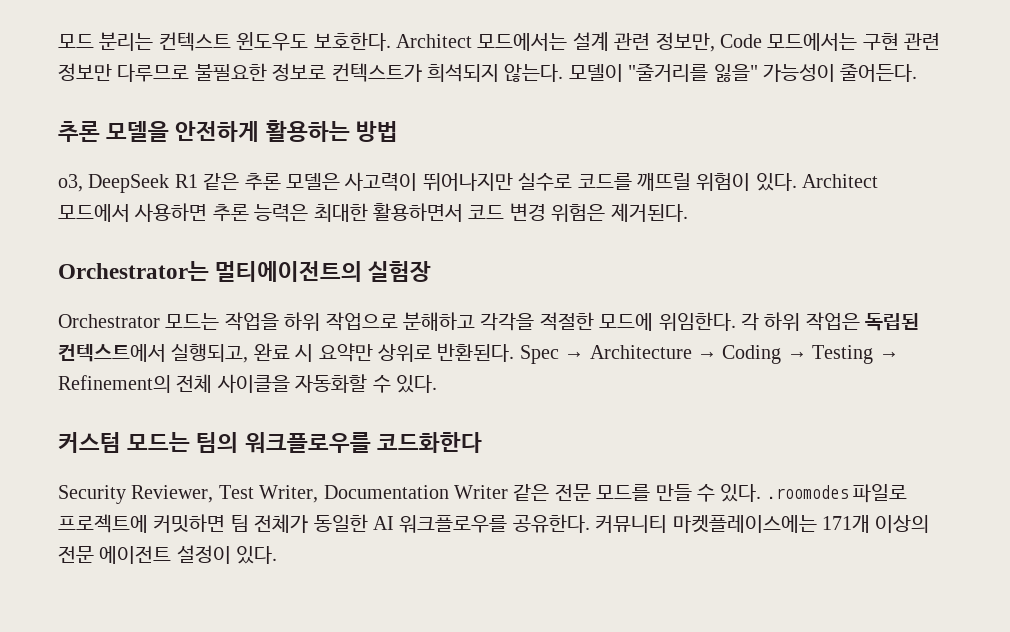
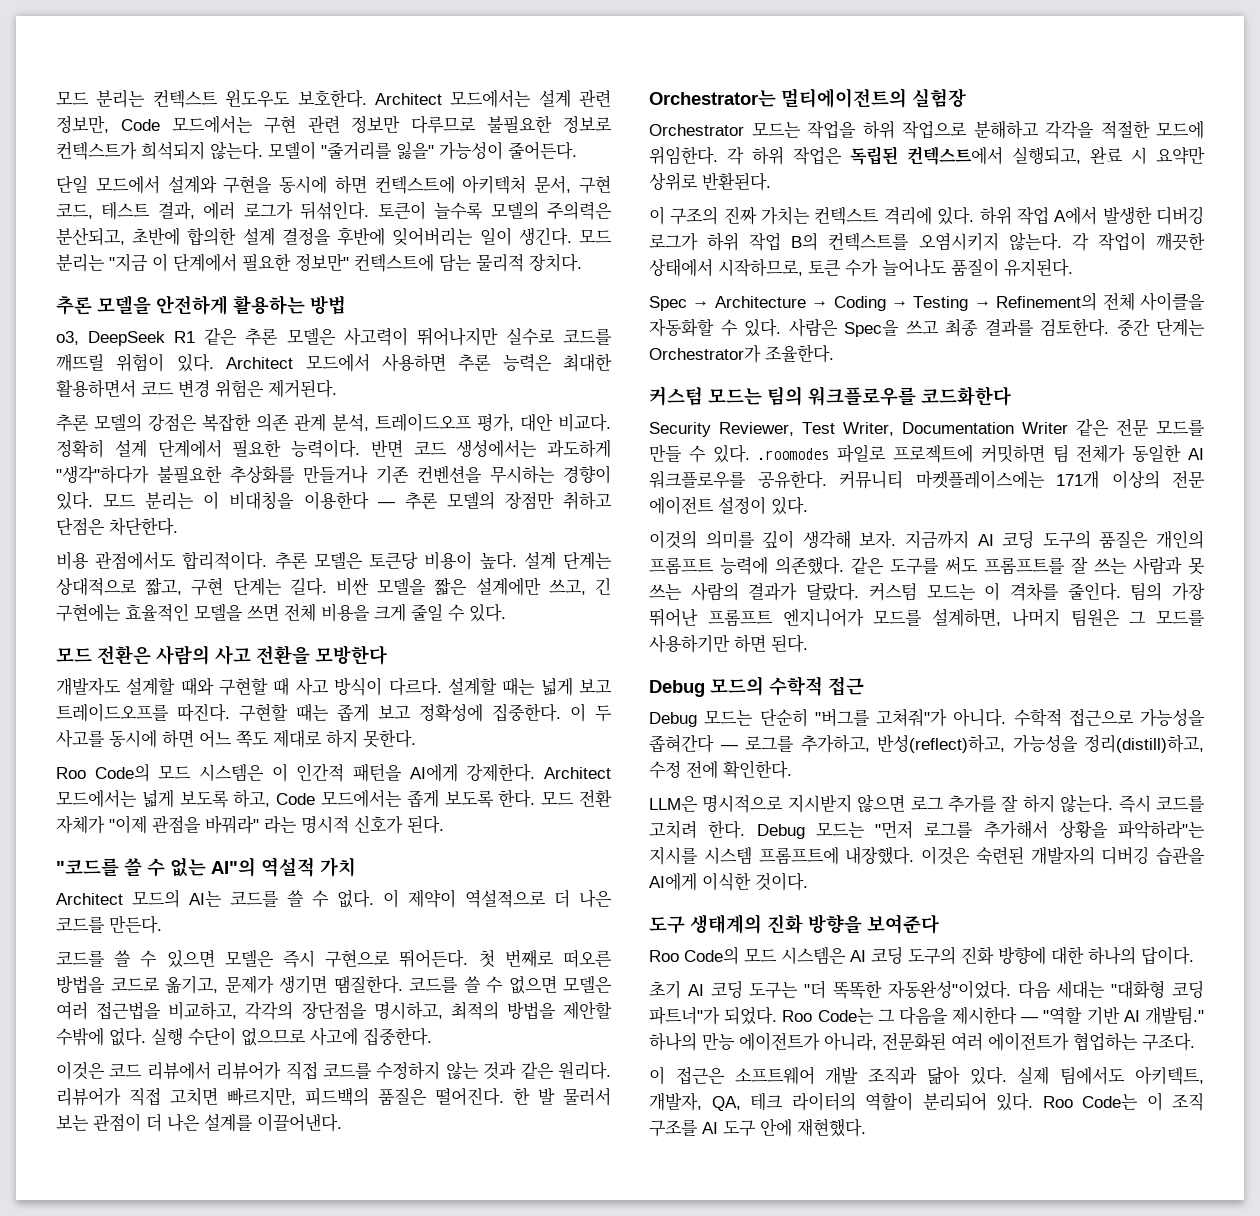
+ 단일 모드에서 설계와 구현을 동시에 하면 컨텍스트에 아키텍처 문서, 구현 코드, 테스트 결과, 에러 로그가 뒤섞인다. 토큰이 늘수록 모델의 주의력은 분산되고, 초반에 합의한 설계 결정을 후반에 잊어버리는 일이 생긴다. 모드 분리는 "지금 이 단계에서 필요한 정보만" 컨텍스트에 담는 물리적 장치다.
+ 추론 모델의 강점은 복잡한 의존 관계 분석, 트레이드오프 평가, 대안 비교다. 정확히 설계 단계에서 필요한 능력이다. 반면 코드 생성에서는 과도하게 "생각"하다가 불필요한 추상화를 만들거나 기존 컨벤션을 무시하는 경향이 있다. 모드 분리는 이 비대칭을 이용한다 — 추론 모델의 장점만 취하고 단점은 차단한다.
+ 비용 관점에서도 합리적이다. 추론 모델은 토큰당 비용이 높다. 설계 단계는 상대적으로 짧고, 구현 단계는 길다. 비싼 모델을 짧은 설계에만 쓰고, 긴 구현에는 효율적인 모델을 쓰면 전체 비용을 크게 줄일 수 있다.
+ 모드 전환은 사람의 사고 전환을 모방한다
+ 개발자도 설계할 때와 구현할 때 사고 방식이 다르다. 설계할 때는 넓게 보고 트레이드오프를 따진다. 구현할 때는 좁게 보고 정확성에 집중한다. 이 두 사고를 동시에 하면 어느 쪽도 제대로 하지 못한다.
+ Roo Code의 모드 시스템은 이 인간적 패턴을 AI에게 강제한다. Architect 모드에서는 넓게 보도록 하고, Code 모드에서는 좁게 보도록 한다. 모드 전환 자체가 "이제 관점을 바꿔라" 라는 명시적 신호가 된다.
+ "코드를 쓸 수 없는 AI"의 역설적 가치
+ Architect 모드의 AI는 코드를 쓸 수 없다. 이 제약이 역설적으로 더 나은 코드를 만든다.
+ 코드를 쓸 수 있으면 모델은 즉시 구현으로 뛰어든다. 첫 번째로 떠오른 방법을 코드로 옮기고, 문제가 생기면 땜질한다. 코드를 쓸 수 없으면 모델은 여러 접근법을 비교하고, 각각의 장단점을 명시하고, 최적의 방법을 제안할 수밖에 없다. 실행 수단이 없으므로 사고에 집중한다.
+ 이것은 코드 리뷰에서 리뷰어가 직접 코드를 수정하지 않는 것과 같은 원리다. 리뷰어가 직접 고치면 빠르지만, 피드백의 품질은 떨어진다. 한 발 물러서 보는 관점이 더 나은 설계를 이끌어낸다.
- 각 하위 작업은 독립된 컨텍스트에서 실행되고, 완료 시 요약만 상위로 반환된다. Spec → Architecture → Coding → Testing → Refinement의 전체 사이클을 자동화할 수 있다.
+ 각 하위 작업은 독립된 컨텍스트에서 실행되고, 완료 시 요약만 상위로 반환된다.
+ 이 구조의 진짜 가치는 컨텍스트 격리에 있다. 하위 작업 A에서 발생한 디버깅 로그가 하위 작업 B의 컨텍스트를 오염시키지 않는다. 각 작업이 깨끗한 상태에서 시작하므로, 토큰 수가 늘어나도 품질이 유지된다.
+ Spec → Architecture → Coding → Testing → Refinement의 전체 사이클을 자동화할 수 있다. 사람은 Spec을 쓰고 최종 결과를 검토한다. 중간 단계는 Orchestrator가 조율한다.
+ 이것의 의미를 깊이 생각해 보자. 지금까지 AI 코딩 도구의 품질은 개인의 프롬프트 능력에 의존했다. 같은 도구를 써도 프롬프트를 잘 쓰는 사람과 못 쓰는 사람의 결과가 달랐다. 커스텀 모드는 이 격차를 줄인다. 팀의 가장 뛰어난 프롬프트 엔지니어가 모드를 설계하면, 나머지 팀원은 그 모드를 사용하기만 하면 된다.
+ Debug 모드의 수학적 접근
+ Debug 모드는 단순히 "버그를 고쳐줘"가 아니다. 수학적 접근으로 가능성을 좁혀간다 — 로그를 추가하고, 반성(reflect)하고, 가능성을 정리(distill)하고, 수정 전에 확인한다.
+ LLM은 명시적으로 지시받지 않으면 로그 추가를 잘 하지 않는다. 즉시 코드를 고치려 한다. Debug 모드는 "먼저 로그를 추가해서 상황을 파악하라"는 지시를 시스템 프롬프트에 내장했다. 이것은 숙련된 개발자의 디버깅 습관을 AI에게 이식한 것이다.
+ 도구 생태계의 진화 방향을 보여준다
+ Roo Code의 모드 시스템은 AI 코딩 도구의 진화 방향에 대한 하나의 답이다.
+ 초기 AI 코딩 도구는 "더 똑똑한 자동완성"이었다. 다음 세대는 "대화형 코딩 파트너"가 되었다. Roo Code는 그 다음을 제시한다 — "역할 기반 AI 개발팀." 하나의 만능 에이전트가 아니라, 전문화된 여러 에이전트가 협업하는 구조다.
+ 이 접근은 소프트웨어 개발 조직과 닮아 있다. 실제 팀에서도 아키텍트, 개발자, QA, 테크 라이터의 역할이 분리되어 있다. Roo Code는 이 조직 구조를 AI 도구 안에 재현했다.

